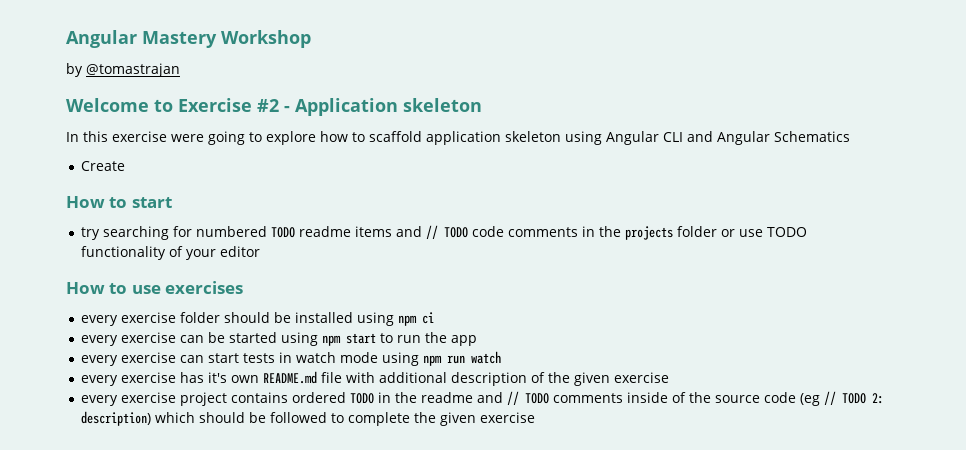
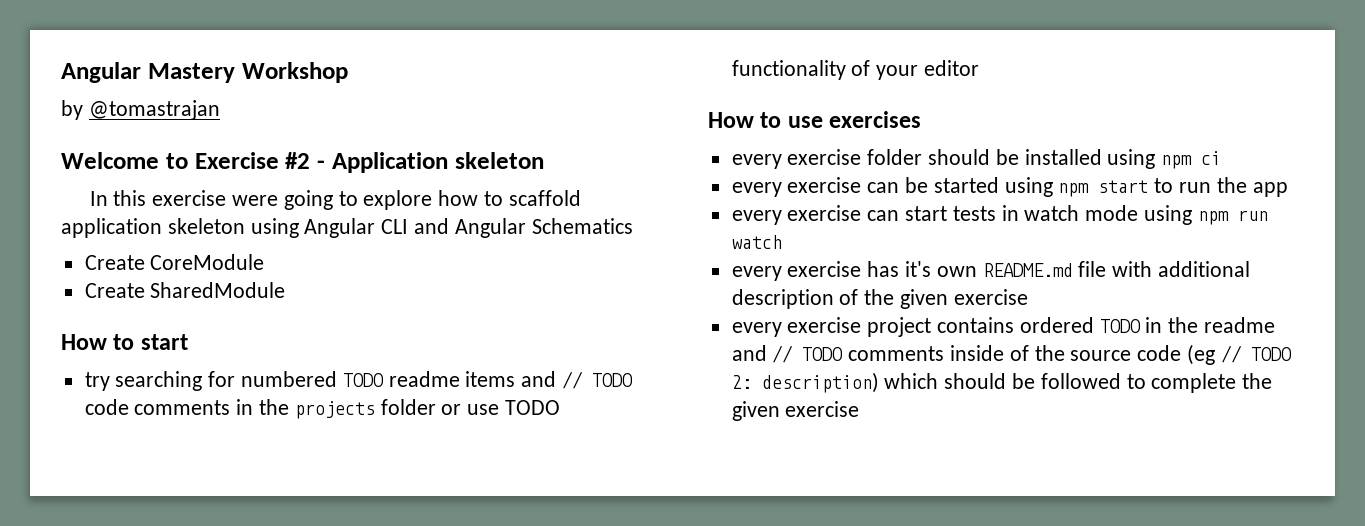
- Create
+ Create CoreModule
+ Create SharedModule

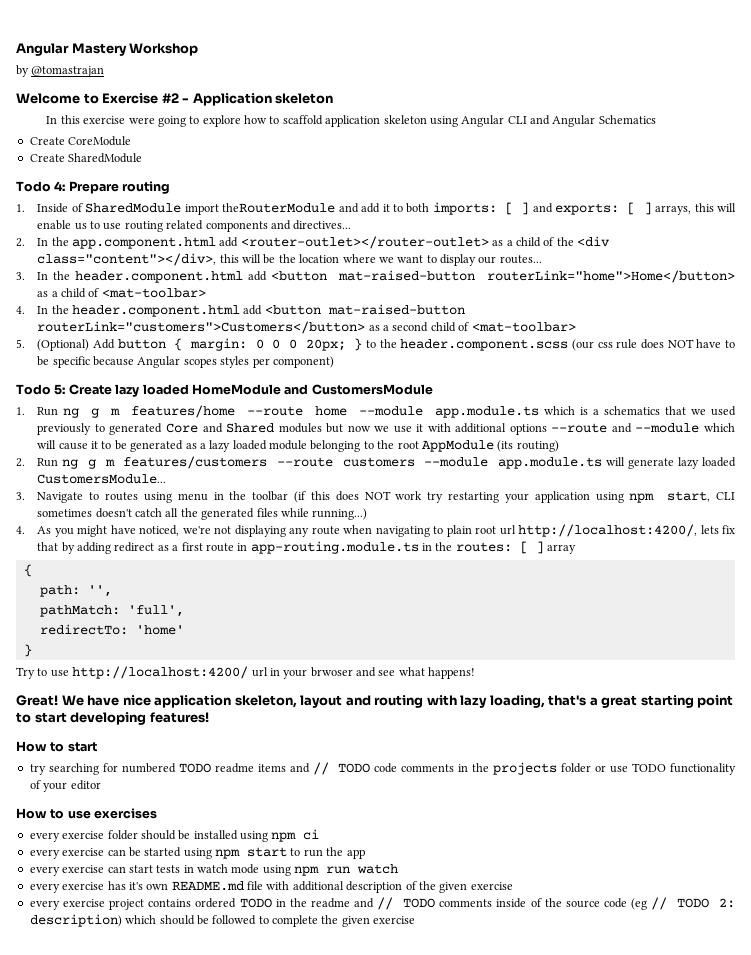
+ Todo 4: Prepare routing
+ 1. Inside of SharedModule import theRouterModule and add it to both imports: [ ] and exports: [ ] arrays, this will enable us to use routing related components and directives...
+ 2. In the app.component.html add <router-outlet></router-outlet> as a child of the <div class="content"></div>, this will be the location where we want to display our routes...
+ 3. In the header.component.html add <button mat-raised-button routerLink="home">Home</button> as a child of <mat-toolbar>
+ 4. In the header.component.html add <button mat-raised-button routerLink="customers">Customers</button> as a second child of <mat-toolbar>
+ 5. (Optional) Add button { margin: 0 0 0 20px; } to the header.component.scss (our css rule does NOT have to be specific because Angular scopes styles per component)
+ Todo 5: Create lazy loaded HomeModule and CustomersModule
+ 1. Run ng g m features/home --route home --module app.module.ts which is a schematics that we used previously to generated Core and Shared modules but now we use it with additional options --route and --module which will cause it to be generated as a lazy loaded module belonging to the root AppModule (its routing)
+ 2. Run ng g m features/customers --route customers --module app.module.ts will generate lazy loaded CustomersModule...
+ 3. Navigate to routes using menu in the toolbar (if this does NOT work try restarting your application using npm start, CLI sometimes doesn't catch all the generated files while running...)
+ 4. As you might have noticed, we're not displaying any route when navigating to plain root url http://localhost:4200/, lets fix that by adding redirect as a first route in app-routing.module.ts in the routes: [ ] array
+ {
+ path: '',
+ pathMatch: 'full',
+ redirectTo: 'home'
+ }
+ Try to use http://localhost:4200/ url in your brwoser and see what happens!
+ Great! We have nice application skeleton, layout and routing with lazy loading, that's a great starting point to start developing features!

